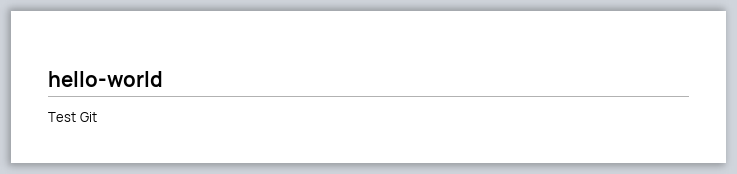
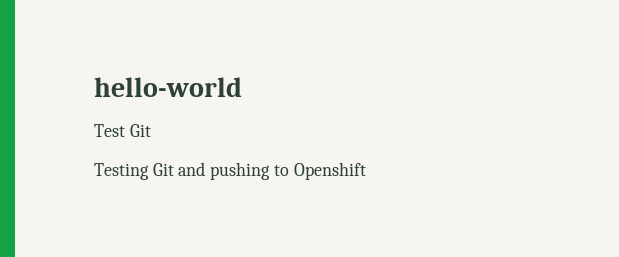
+ Testing Git and pushing to Openshift

